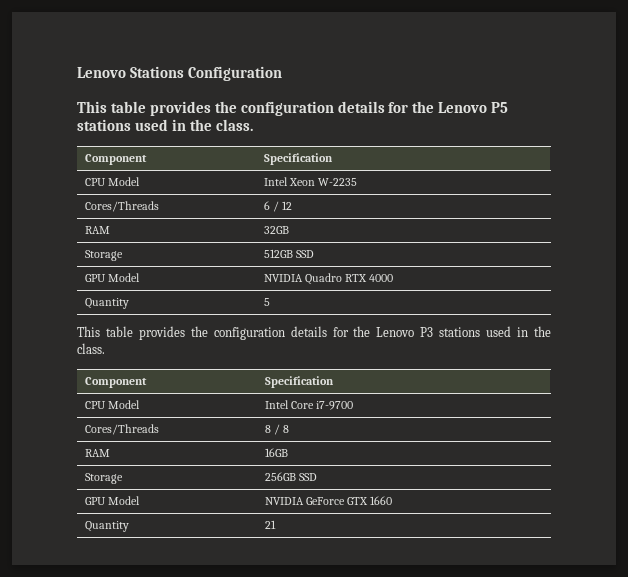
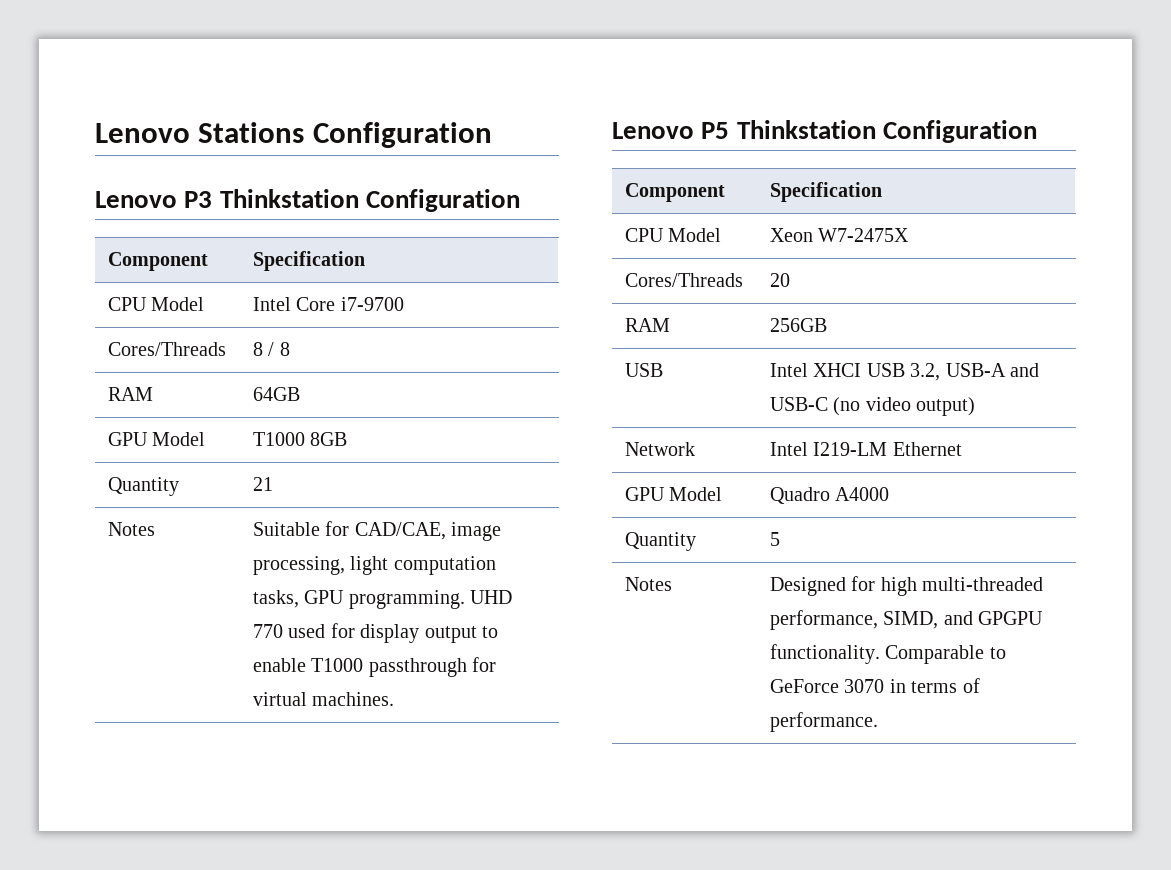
- This table provides the configuration details for the Lenovo P5 stations used in the class.
- Component | Specification
- CPU Model | Intel Xeon W-2235
- Cores/Threads | 6 / 12
- RAM | 32GB
- Storage | 512GB SSD
- GPU Model | NVIDIA Quadro RTX 4000
- Quantity | 5
- This table provides the configuration details for the Lenovo P3 stations used in the class.
+ Lenovo P3 Thinkstation Configuration
- RAM | 16GB
- Storage | 256GB SSD
- GPU Model | NVIDIA GeForce GTX 1660
+ RAM | 64GB
+ GPU Model | T1000 8GB
  Quantity | 21
+ Notes | Suitable for CAD/CAE, image processing, light computation tasks, GPU programming. UHD 770 used for display output to enable T1000 passthrough for virtual machines.
+ Lenovo P5 Thinkstation Configuration
+ Component | Specification
+ CPU Model | Xeon W7-2475X
+ Cores/Threads | 20
+ RAM | 256GB
+ USB | Intel XHCI USB 3.2, USB-A and USB-C (no video output)
+ Network | Intel I219-LM Ethernet
+ GPU Model | Quadro A4000
+ Quantity | 5
+ Notes | Designed for high multi-threaded performance, SIMD, and GPGPU functionality. Comparable to GeForce 3070 in terms of performance.

